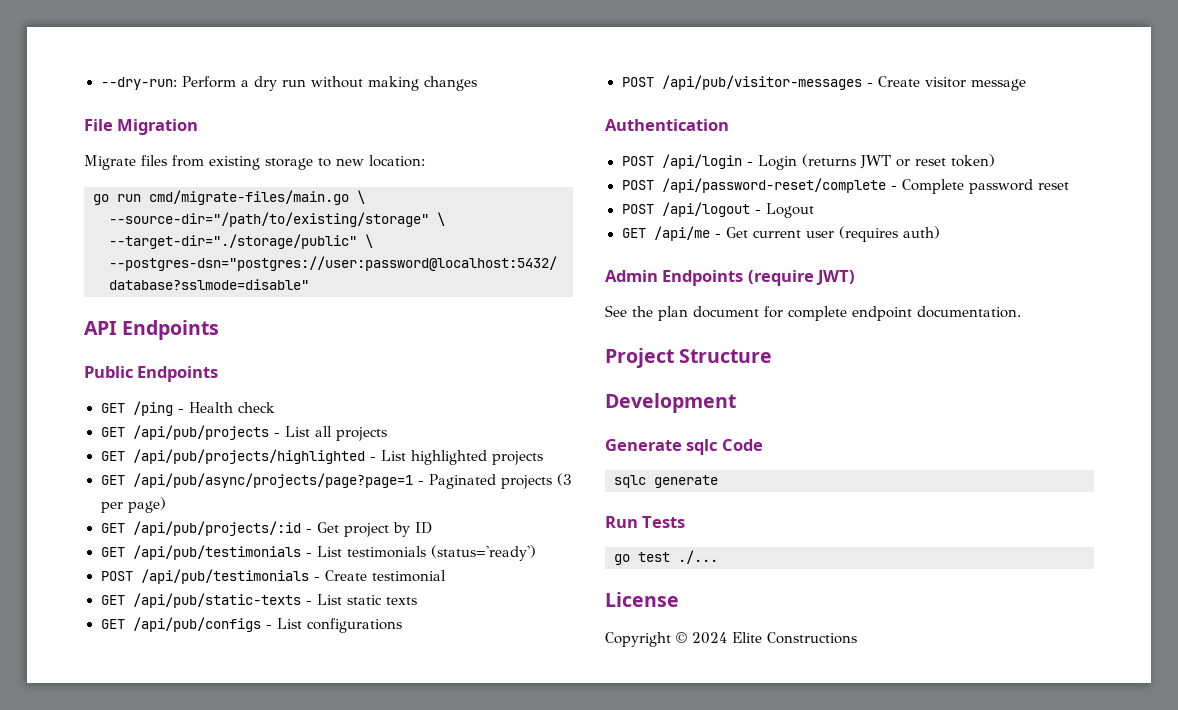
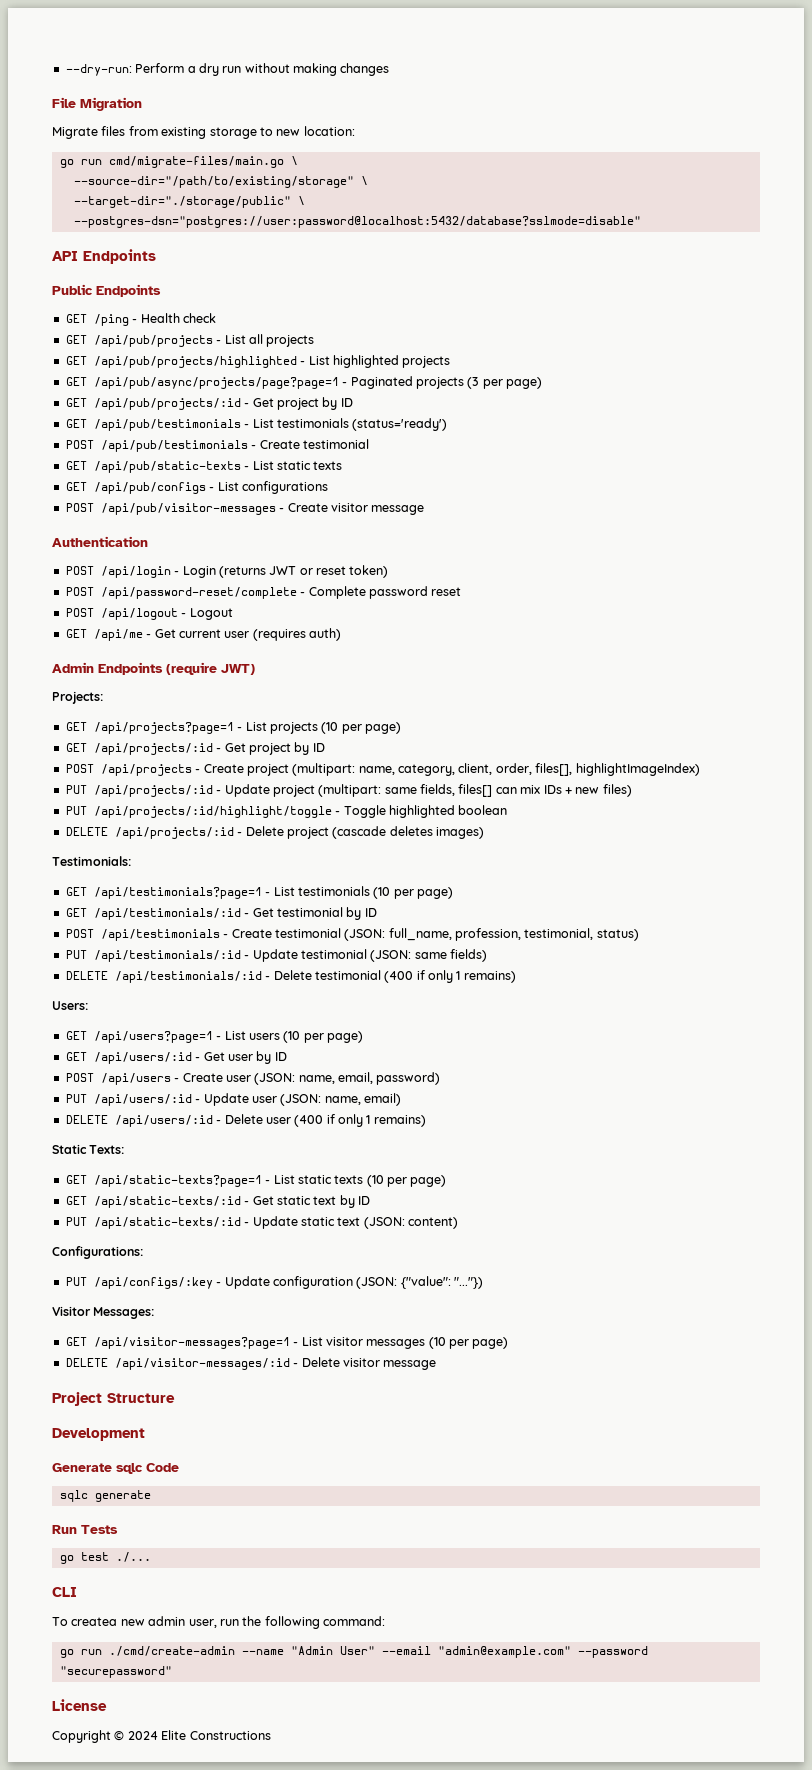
- See the plan document for complete endpoint documentation.
+ Projects:
+ GET /api/projects?page=1 - List projects (10 per page)
+ GET /api/projects/:id - Get project by ID
+ POST /api/projects - Create project (multipart: name, category, client, order, files[], highlightImageIndex)
+ PUT /api/projects/:id - Update project (multipart: same fields, files[] can mix IDs + new files)
+ PUT /api/projects/:id/highlight/toggle - Toggle highlighted boolean
+ DELETE /api/projects/:id - Delete project (cascade deletes images)
+ Testimonials:
+ GET /api/testimonials?page=1 - List testimonials (10 per page)
+ GET /api/testimonials/:id - Get testimonial by ID
+ POST /api/testimonials - Create testimonial (JSON: full_name, profession, testimonial, status)
+ PUT /api/testimonials/:id - Update testimonial (JSON: same fields)
+ DELETE /api/testimonials/:id - Delete testimonial (400 if only 1 remains)
+ Users:
+ GET /api/users?page=1 - List users (10 per page)
+ GET /api/users/:id - Get user by ID
+ POST /api/users - Create user (JSON: name, email, password)
+ PUT /api/users/:id - Update user (JSON: name, email)
+ DELETE /api/users/:id - Delete user (400 if only 1 remains)
+ Static Texts:
+ GET /api/static-texts?page=1 - List static texts (10 per page)
+ GET /api/static-texts/:id - Get static text by ID
+ PUT /api/static-texts/:id - Update static text (JSON: content)
+ Configurations:
+ PUT /api/configs/:key - Update configuration (JSON: {"value": "..."})
+ Visitor Messages:
+ GET /api/visitor-messages?page=1 - List visitor messages (10 per page)
+ DELETE /api/visitor-messages/:id - Delete visitor message
+ CLI
+ To createa new admin user, run the following command:
+ go run ./cmd/create-admin --name "Admin User" --email "admin@example.com" --password "securepassword"

